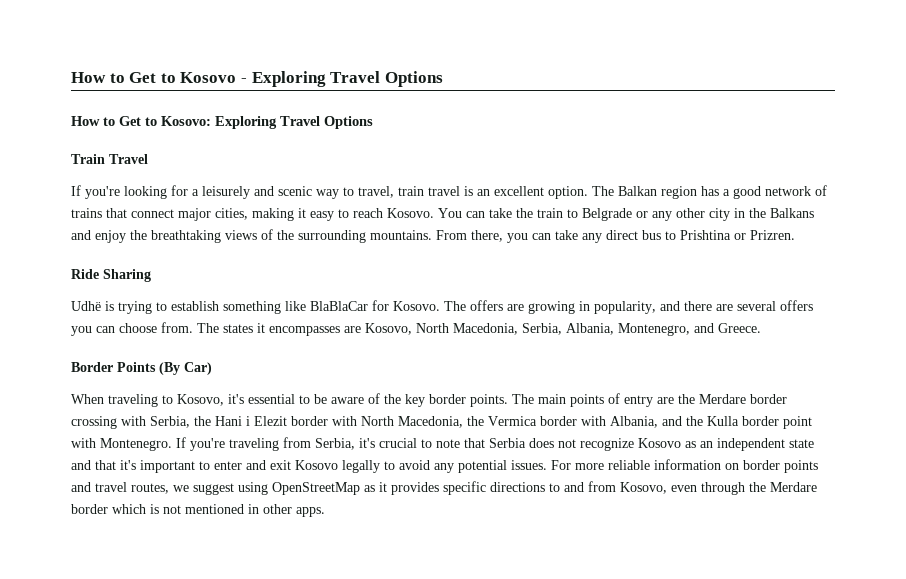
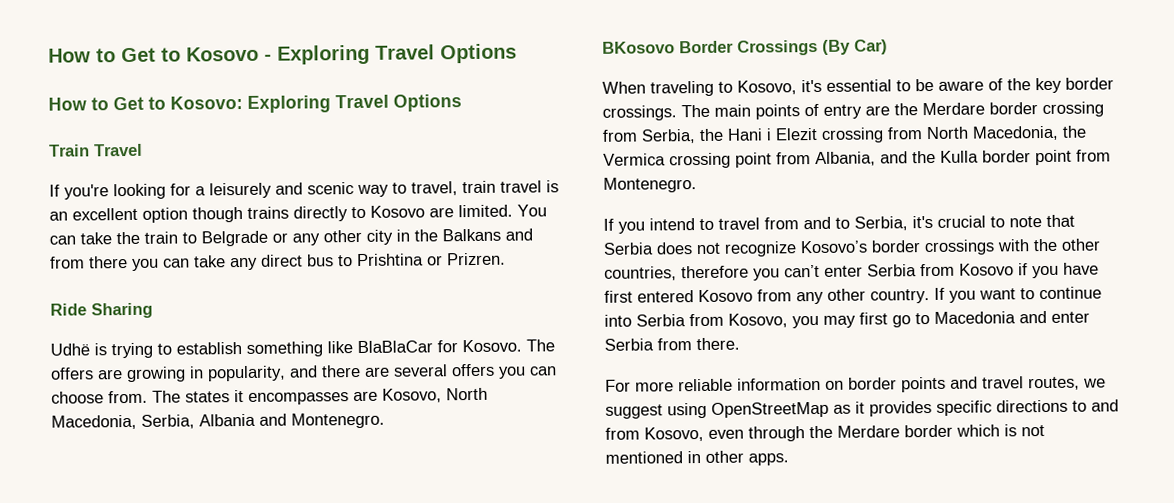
- If you're looking for a leisurely and scenic way to travel, train travel is an excellent option. The Balkan region has a good network of trains that connect major cities, making it easy to reach Kosovo.
+ If you're looking for a leisurely and scenic way to travel, train travel is an excellent option though trains directly to Kosovo are limited.
- You can take the train to Belgrade or any other city in the Balkans and enjoy the breathtaking views of the surrounding mountains. From there, you can take any direct bus to Prishtina or Prizren.
+ You can take the train to Belgrade or any other city in the Balkans and from there you can take any direct bus to Prishtina or Prizren.
- The states it encompasses are Kosovo, North Macedonia, Serbia, Albania, Montenegro, and Greece.
- Border Points (By Car)
+ The states it encompasses are Kosovo, North Macedonia, Serbia, Albania and Montenegro.
+ BKosovo Border Crossings (By Car)
- When traveling to Kosovo, it's essential to be aware of the key border points.
+ When traveling to Kosovo, it's essential to be aware of the key border crossings.
- The main points of entry are the Merdare border crossing with Serbia, the Hani i Elezit border with North Macedonia, the Vermica border with Albania, and the Kulla border point with Montenegro. If you're traveling from Serbia, it's crucial to note that Serbia does not recognize Kosovo as an independent state and that it's important to enter and exit Kosovo legally to avoid any potential issues. For more reliable information on border points and travel routes, we suggest using OpenStreetMap as it provides specific directions to and from Kosovo, even through the Merdare border which is not mentioned in other apps.
+ The main points of entry are the Merdare border crossing from Serbia, the Hani i Elezit crossing from North Macedonia, the Vermica crossing point from Albania, and the Kulla border point from Montenegro.
+ If you intend to travel from and to Serbia, it's crucial to note that Serbia does not recognize Kosovo’s border crossings with the other countries, therefore you can’t enter Serbia from Kosovo if you have first entered Kosovo from any other country. If you want to continue into Serbia from Kosovo, you may first go to Macedonia and enter Serbia from there.
+ For more reliable information on border points and travel routes, we suggest using OpenStreetMap as it provides specific directions to and from Kosovo, even through the Merdare border which is not mentioned in other apps.

